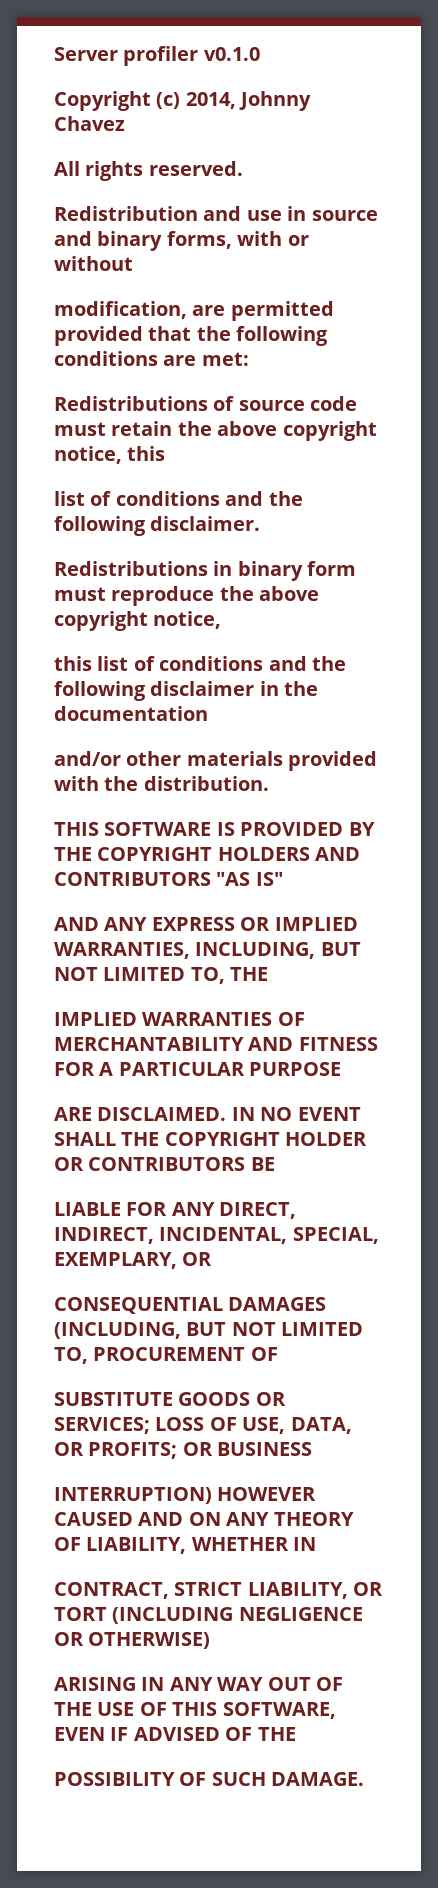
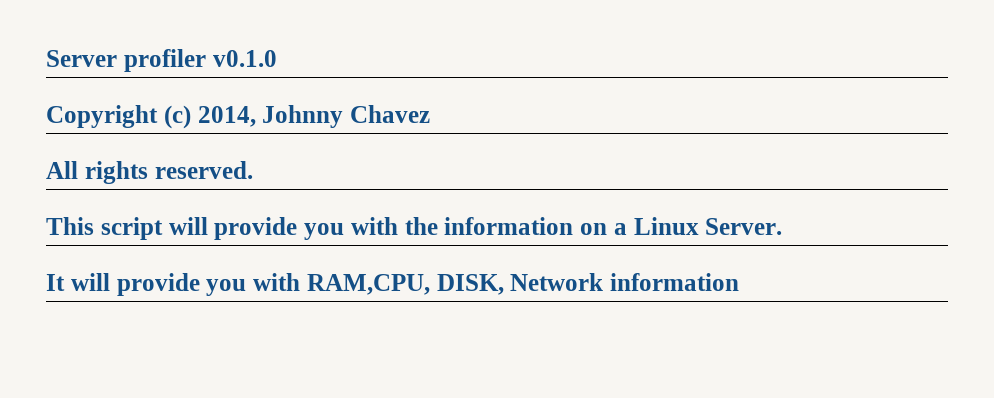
- Redistribution and use in source and binary forms, with or without
- modification, are permitted provided that the following conditions are met:
- Redistributions of source code must retain the above copyright notice, this
- list of conditions and the following disclaimer.
- Redistributions in binary form must reproduce the above copyright notice,
- this list of conditions and the following disclaimer in the documentation
- and/or other materials provided with the distribution.
- THIS SOFTWARE IS PROVIDED BY THE COPYRIGHT HOLDERS AND CONTRIBUTORS "AS IS"
- AND ANY EXPRESS OR IMPLIED WARRANTIES, INCLUDING, BUT NOT LIMITED TO, THE
- IMPLIED WARRANTIES OF MERCHANTABILITY AND FITNESS FOR A PARTICULAR PURPOSE
- ARE DISCLAIMED. IN NO EVENT SHALL THE COPYRIGHT HOLDER OR CONTRIBUTORS BE
- LIABLE FOR ANY DIRECT, INDIRECT, INCIDENTAL, SPECIAL, EXEMPLARY, OR
- CONSEQUENTIAL DAMAGES (INCLUDING, BUT NOT LIMITED TO, PROCUREMENT OF
- SUBSTITUTE GOODS OR SERVICES; LOSS OF USE, DATA, OR PROFITS; OR BUSINESS
- INTERRUPTION) HOWEVER CAUSED AND ON ANY THEORY OF LIABILITY, WHETHER IN
- CONTRACT, STRICT LIABILITY, OR TORT (INCLUDING NEGLIGENCE OR OTHERWISE)
- ARISING IN ANY WAY OUT OF THE USE OF THIS SOFTWARE, EVEN IF ADVISED OF THE
- POSSIBILITY OF SUCH DAMAGE.
+ This script will provide you with the information on a Linux Server.
+ It will provide you with RAM,CPU, DISK, Network information

